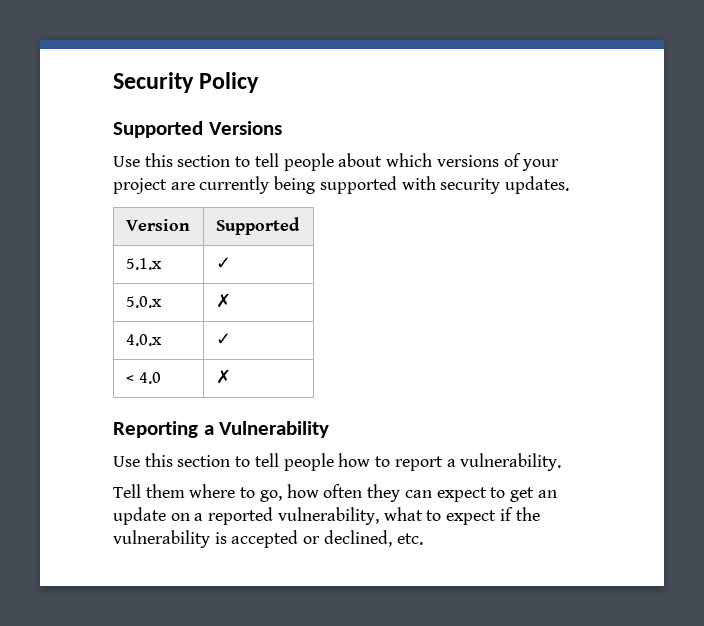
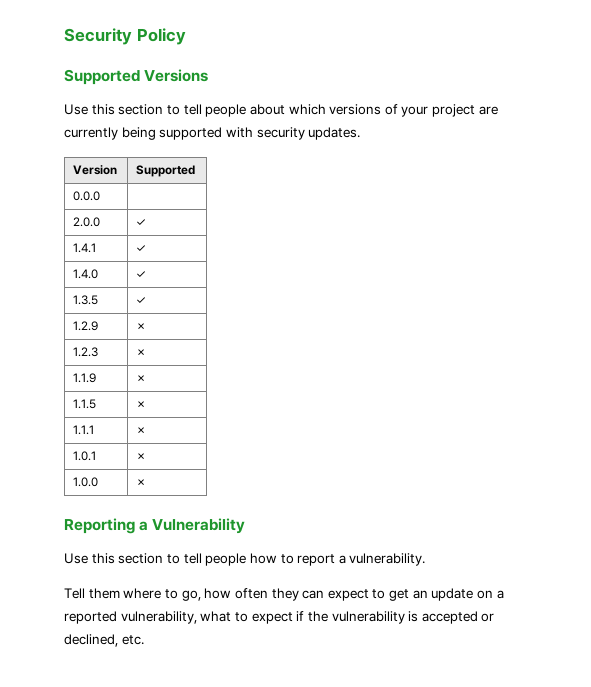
- 5.1.x | ✓
- 5.0.x | ✗
- 4.0.x | ✓
- < 4.0 | ✗
+ 0.0.0 |
+ 2.0.0 | ✓
+ 1.4.1 | ✓
+ 1.4.0 | ✓
+ 1.3.5 | ✓
+ 1.2.9 | ✗
+ 1.2.3 | ✗
+ 1.1.9 | ✗
+ 1.1.5 | ✗
+ 1.1.1 | ✗
+ 1.0.1 | ✗
+ 1.0.0 | ✗

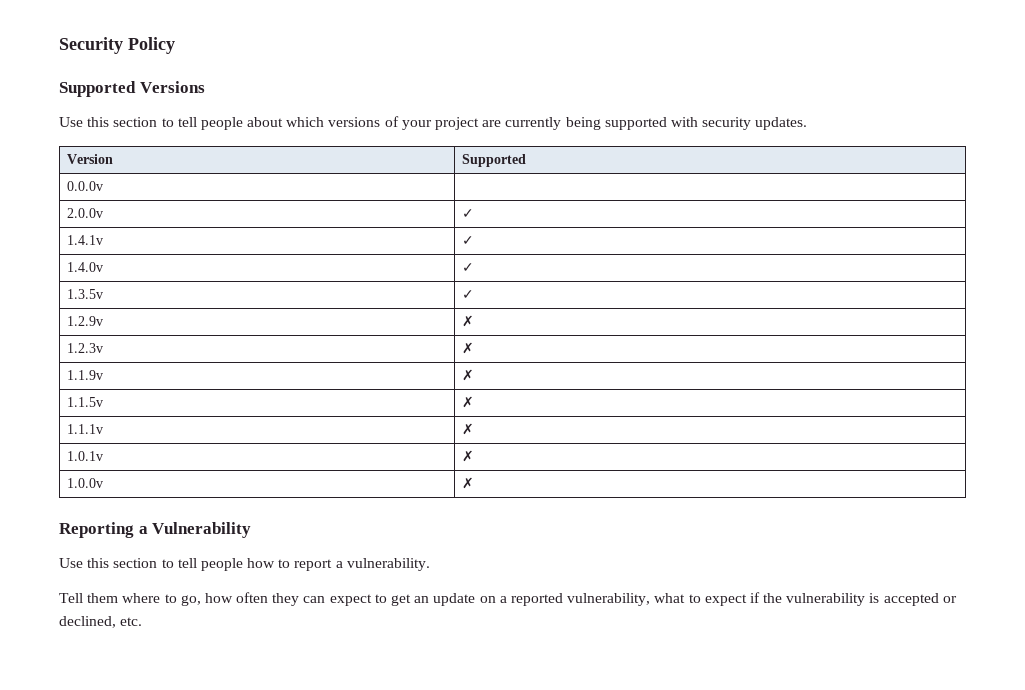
- 0.0.0 |
- 2.0.0 | ✓
- 1.4.1 | ✓
- 1.4.0 | ✓
- 1.3.5 | ✓
- 1.2.9 | ✗
- 1.2.3 | ✗
- 1.1.9 | ✗
- 1.1.5 | ✗
- 1.1.1 | ✗
- 1.0.1 | ✗
- 1.0.0 | ✗
+ 0.0.0v |
+ 2.0.0v | ✓
+ 1.4.1v | ✓
+ 1.4.0v | ✓
+ 1.3.5v | ✓
+ 1.2.9v | ✗
+ 1.2.3v | ✗
+ 1.1.9v | ✗
+ 1.1.5v | ✗
+ 1.1.1v | ✗
+ 1.0.1v | ✗
+ 1.0.0v | ✗

